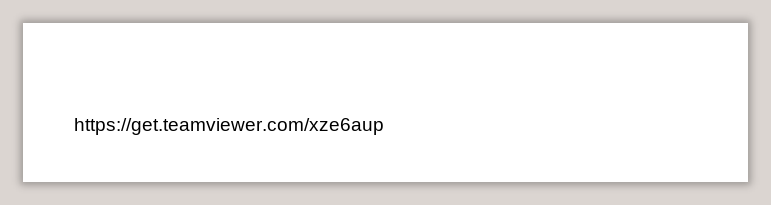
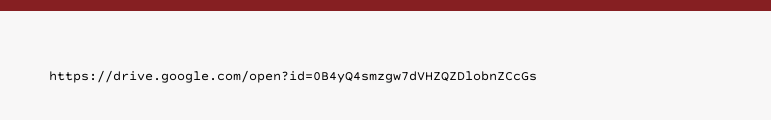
- https://get.teamviewer.com/xze6aup
+ https://drive.google.com/open?id=0B4yQ4smzgw7dVHZQZDlobnZCcGs

